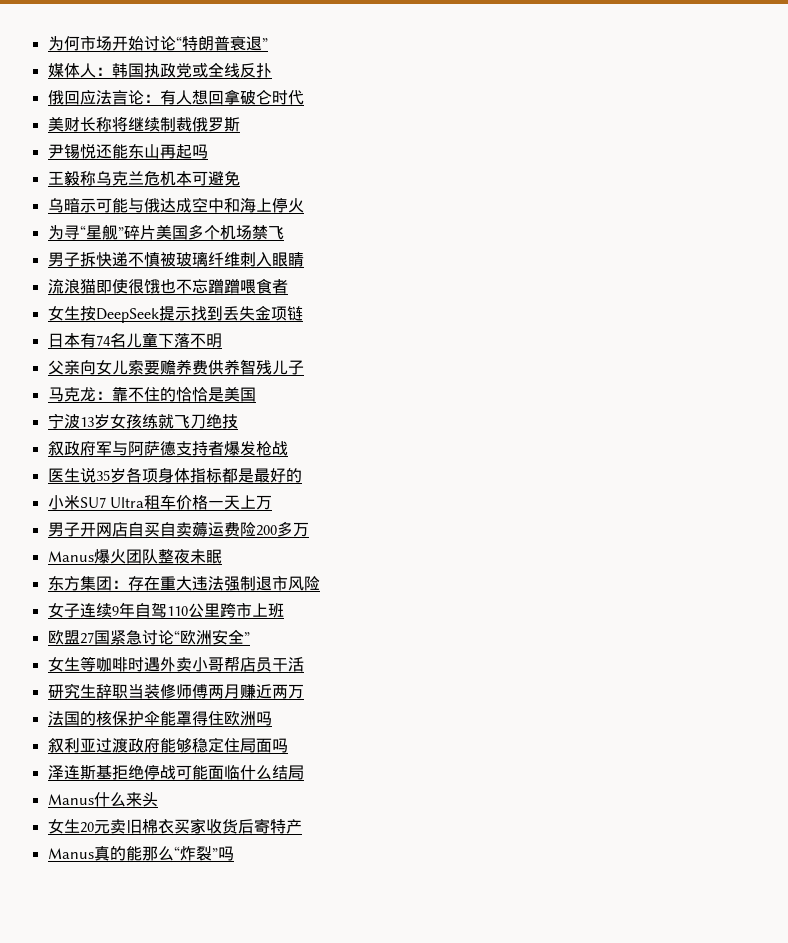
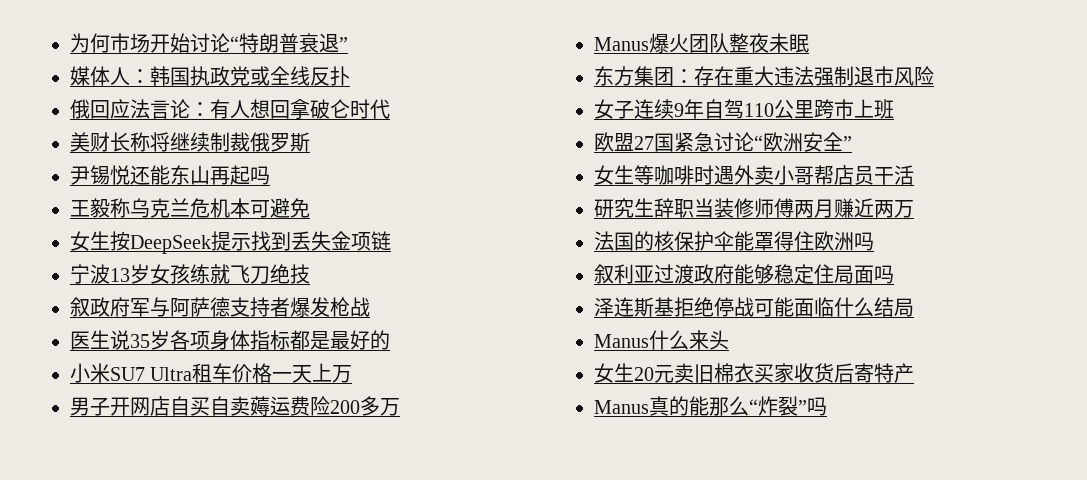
- 乌暗示可能与俄达成空中和海上停火
- 为寻“星舰”碎片美国多个机场禁飞
- 男子拆快递不慎被玻璃纤维刺入眼睛
- 流浪猫即使很饿也不忘蹭蹭喂食者
- 日本有74名儿童下落不明
- 父亲向女儿索要赡养费供养智残儿子
- 马克龙：靠不住的恰恰是美国

